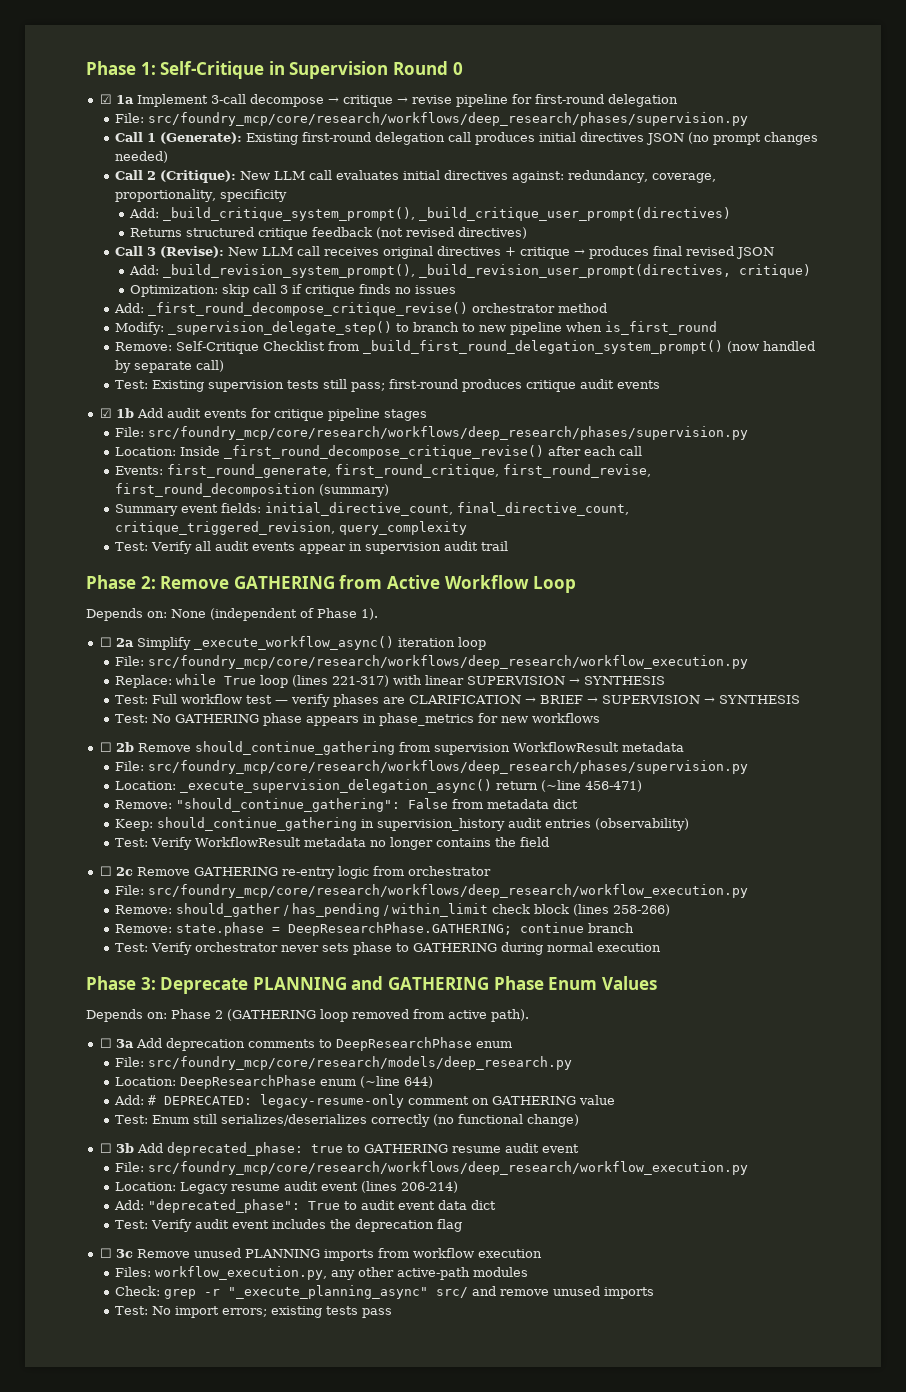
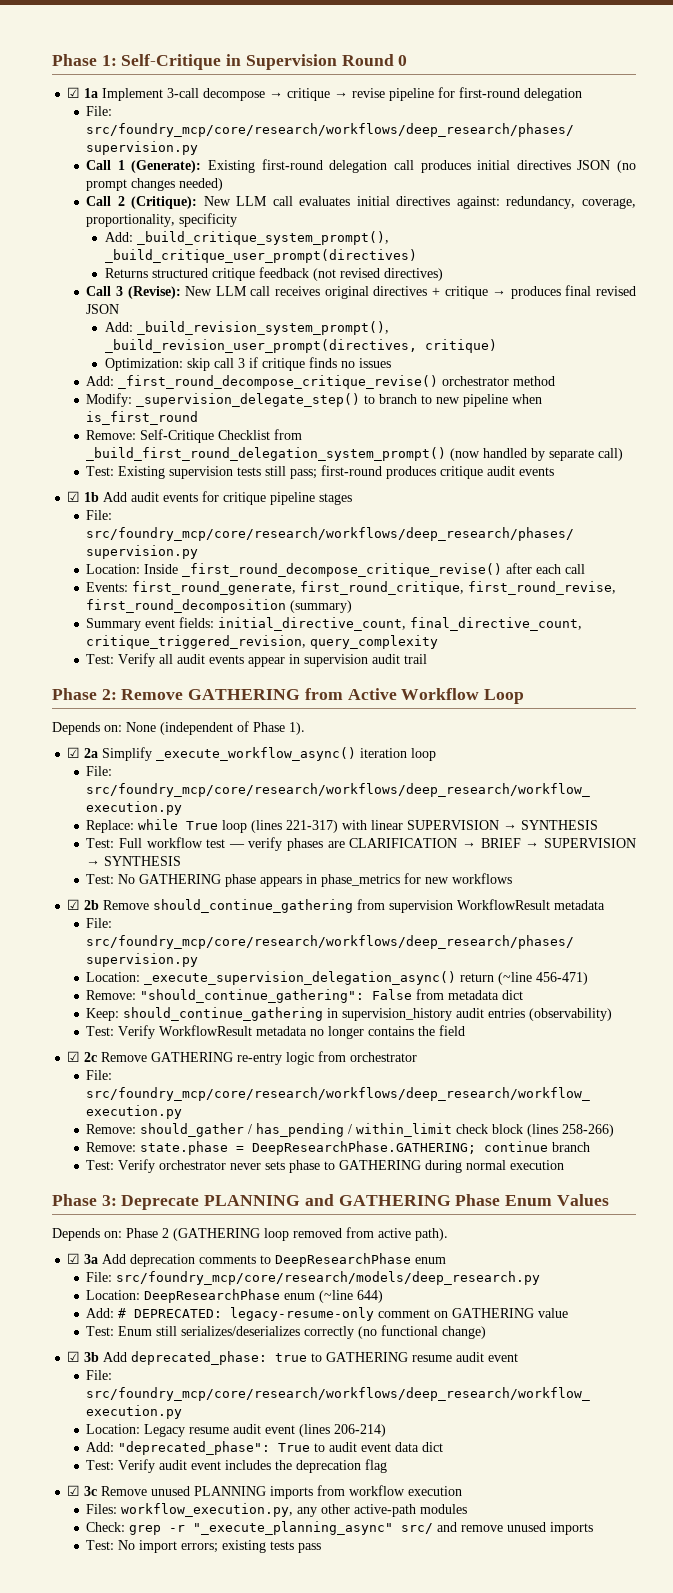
- ☐ 2a Simplify _execute_workflow_async() iteration loop
+ ☑ 2a Simplify _execute_workflow_async() iteration loop
- ☐ 2b Remove should_continue_gathering from supervision WorkflowResult metadata
+ ☑ 2b Remove should_continue_gathering from supervision WorkflowResult metadata
- ☐ 2c Remove GATHERING re-entry logic from orchestrator
+ ☑ 2c Remove GATHERING re-entry logic from orchestrator
- ☐ 3a Add deprecation comments to DeepResearchPhase enum
+ ☑ 3a Add deprecation comments to DeepResearchPhase enum
- ☐ 3b Add deprecated_phase: true to GATHERING resume audit event
+ ☑ 3b Add deprecated_phase: true to GATHERING resume audit event
- ☐ 3c Remove unused PLANNING imports from workflow execution
+ ☑ 3c Remove unused PLANNING imports from workflow execution

